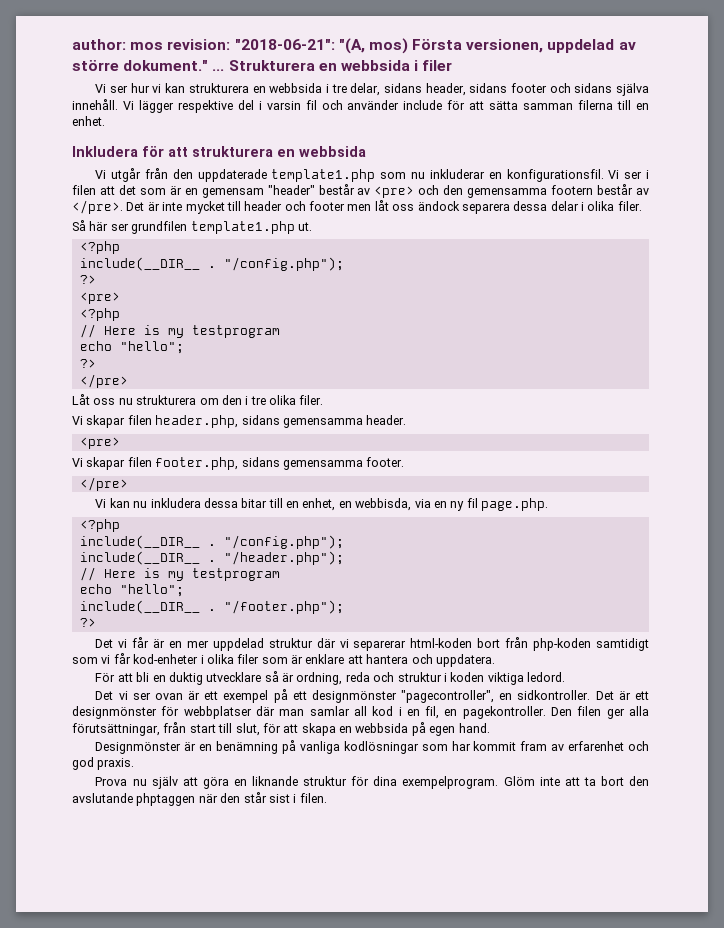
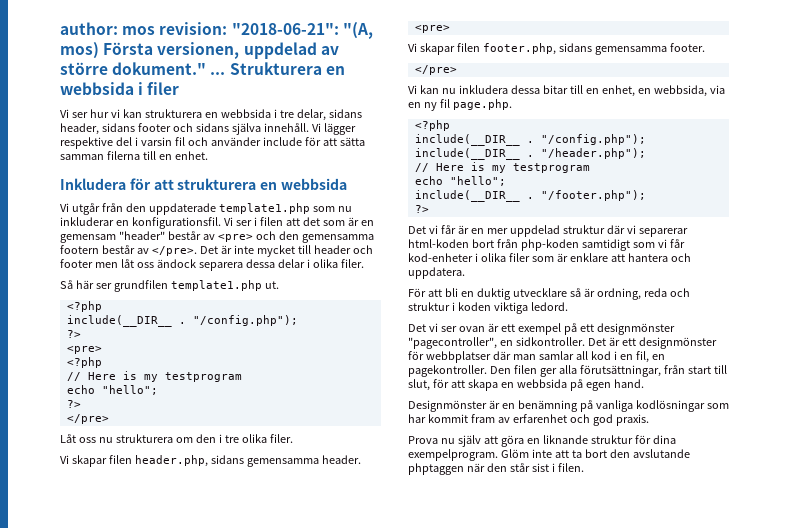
- Vi kan nu inkludera dessa bitar till en enhet, en webbisda, via en ny fil page.php.
+ Vi kan nu inkludera dessa bitar till en enhet, en webbsida, via en ny fil page.php.

